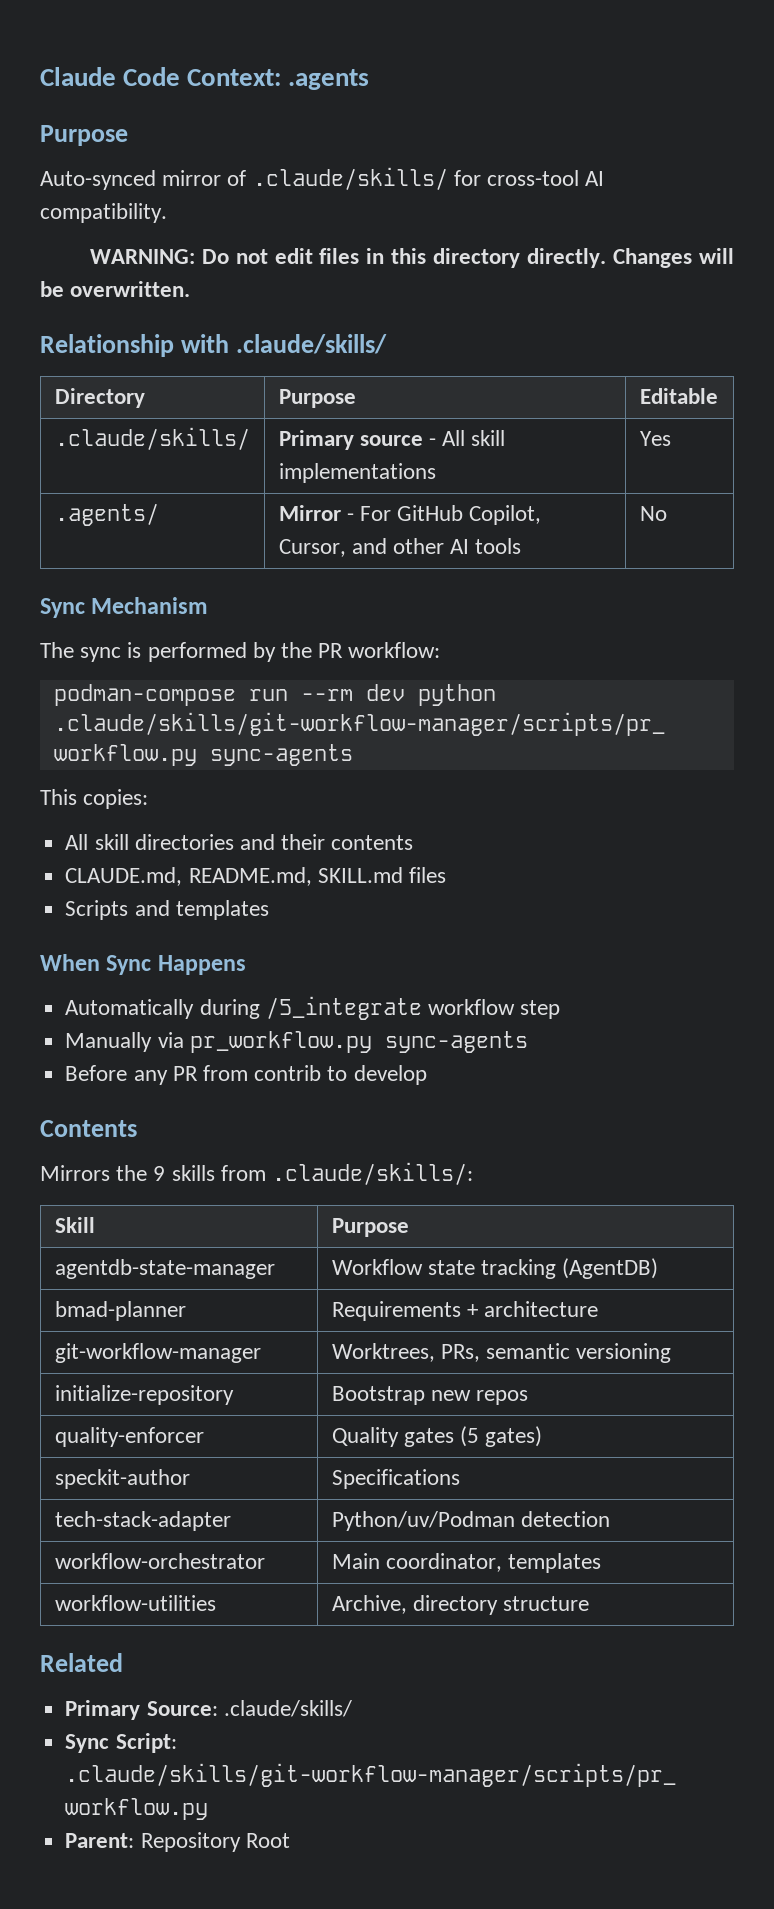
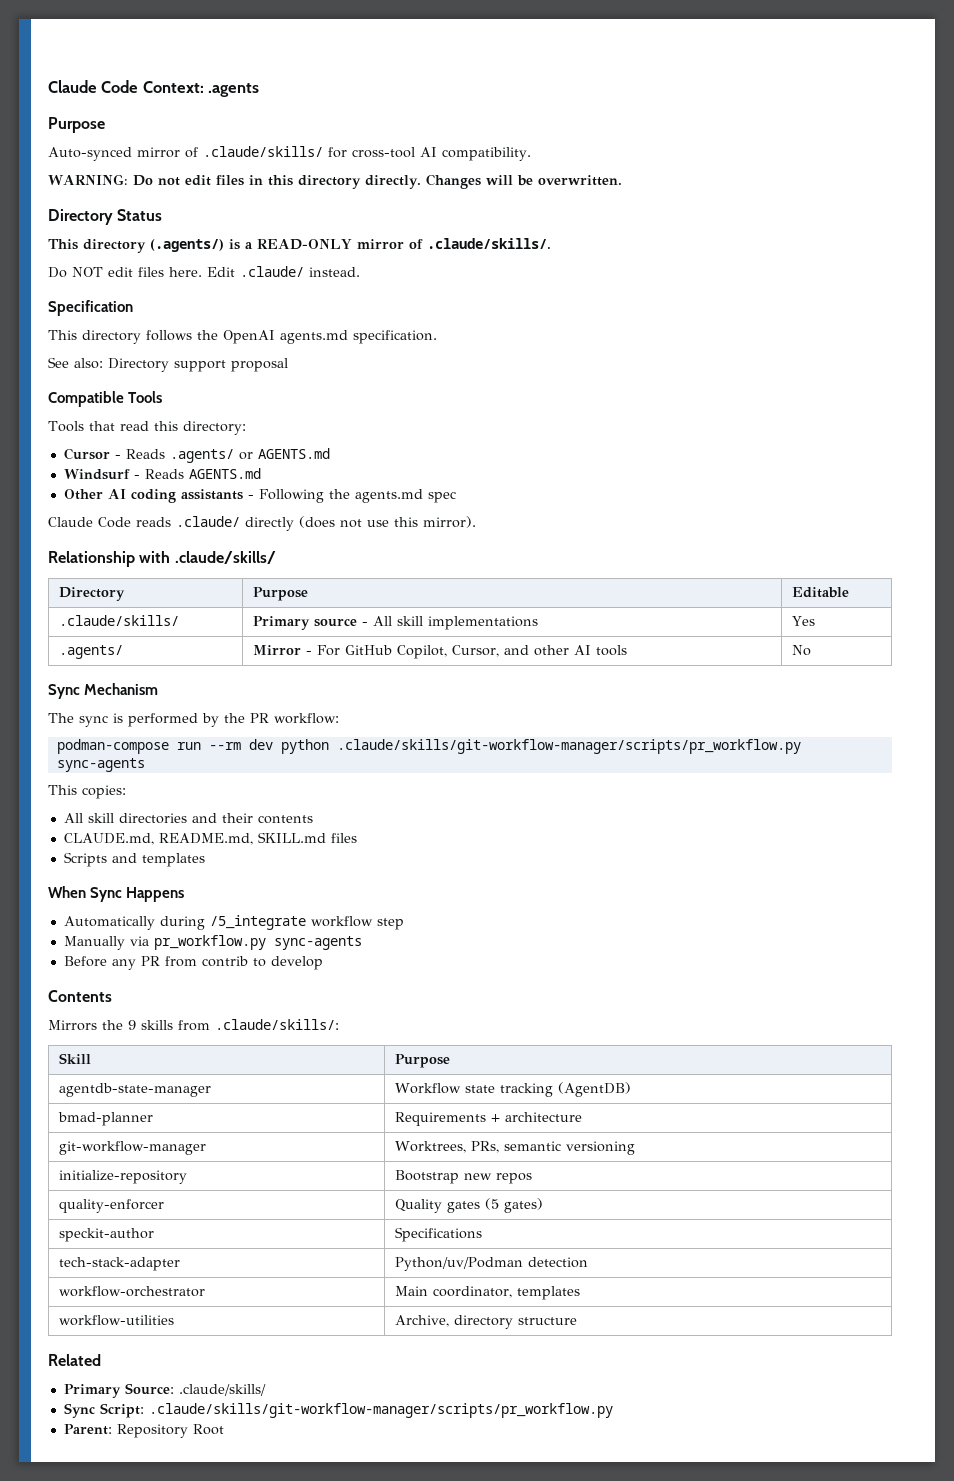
+ Directory Status
+ This directory (.agents/) is a READ-ONLY mirror of .claude/skills/.
+ Do NOT edit files here. Edit .claude/ instead.
+ Specification
+ This directory follows the OpenAI agents.md specification.
+ See also: Directory support proposal
+ Compatible Tools
+ Tools that read this directory:
+ Cursor - Reads .agents/ or AGENTS.md
+ Windsurf - Reads AGENTS.md
+ Other AI coding assistants - Following the agents.md spec
+ Claude Code reads .claude/ directly (does not use this mirror).

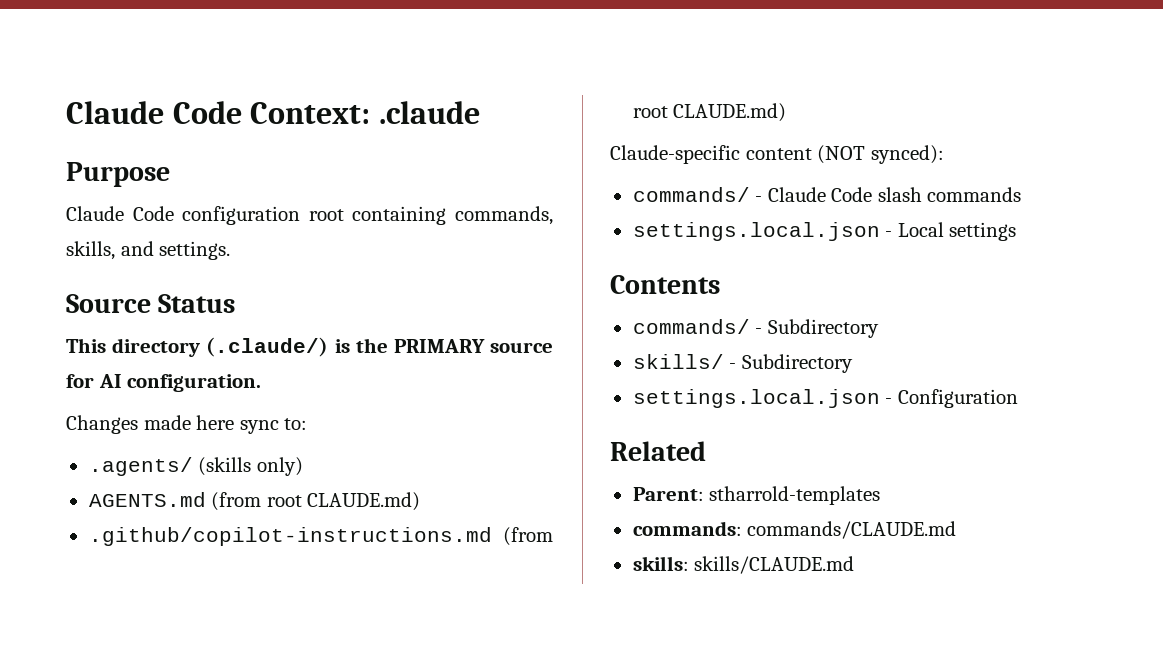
- Claude Code Context: .agents
+ Claude Code Context: .claude
  Purpose
- Auto-synced mirror of .claude/skills/ for cross-tool AI compatibility.
- WARNING: Do not edit files in this directory directly. Changes will be overwritten.
- Directory Status
- This directory (.agents/) is a READ-ONLY mirror of .claude/skills/.
- Do NOT edit files here. Edit .claude/ instead.
- Specification
- This directory follows the OpenAI agents.md specification.
- See also: Directory support proposal
- Compatible Tools
- Tools that read this directory:
- Cursor - Reads .agents/ or AGENTS.md
- Windsurf - Reads AGENTS.md
- Other AI coding assistants - Following the agents.md spec
- Claude Code reads .claude/ directly (does not use this mirror).
- Relationship with .claude/skills/
- Directory | Purpose | Editable
- .claude/skills/ | Primary source - All skill implementations | Yes
- .agents/ | Mirror - For GitHub Copilot, Cursor, and other AI tools | No
- Sync Mechanism
- The sync is performed by the PR workflow:
- podman-compose run --rm dev python .claude/skills/git-workflow-manager/scripts/pr_workflow.py sync-agents
- This copies:
- All skill directories and their contents
- CLAUDE.md, README.md, SKILL.md files
- Scripts and templates
- When Sync Happens
- Automatically during /5_integrate workflow step
- Manually via pr_workflow.py sync-agents
- Before any PR from contrib to develop
+ Claude Code configuration root containing commands, skills, and settings.
+ Source Status
+ This directory (.claude/) is the PRIMARY source for AI configuration.
+ Changes made here sync to:
+ .agents/ (skills only)
+ AGENTS.md (from root CLAUDE.md)
+ .github/copilot-instructions.md (from root CLAUDE.md)
+ Claude-specific content (NOT synced):
+ commands/ - Claude Code slash commands
+ settings.local.json - Local settings
  Contents
- Mirrors the 9 skills from .claude/skills/:
- Skill | Purpose
- agentdb-state-manager | Workflow state tracking (AgentDB)
- bmad-planner | Requirements + architecture
- git-workflow-manager | Worktrees, PRs, semantic versioning
- initialize-repository | Bootstrap new repos
- quality-enforcer | Quality gates (5 gates)
- speckit-author | Specifications
- tech-stack-adapter | Python/uv/Podman detection
- workflow-orchestrator | Main coordinator, templates
- workflow-utilities | Archive, directory structure
+ commands/ - Subdirectory
+ skills/ - Subdirectory
+ settings.local.json - Configuration
  Related
- Primary Source: .claude/skills/
- Sync Script: .claude/skills/git-workflow-manager/scripts/pr_workflow.py
- Parent: Repository Root
+ Parent: stharrold-templates
+ commands: commands/CLAUDE.md
+ skills: skills/CLAUDE.md

